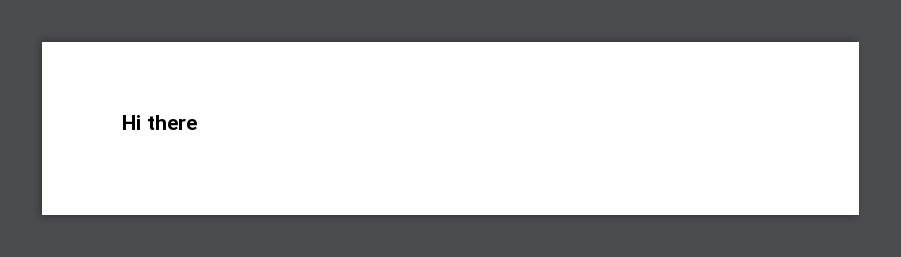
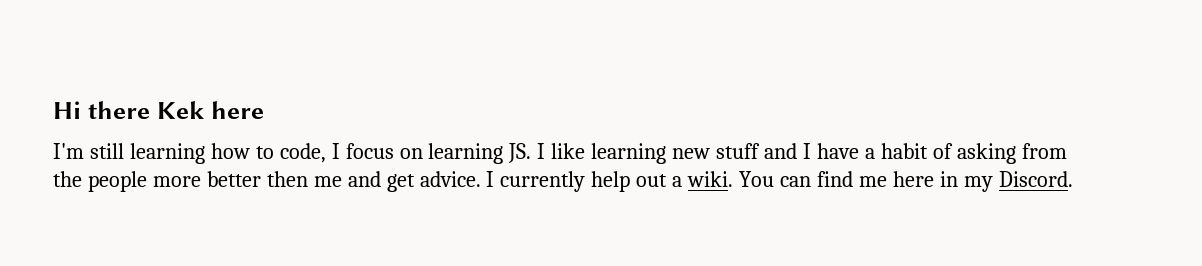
- Hi there
+ Hi there Kek here
+ I'm still learning how to code, I focus on learning JS. I like learning new stuff and I have a habit of asking from the people more better then me and get advice. I currently help out a wiki. You can find me here in my Discord.

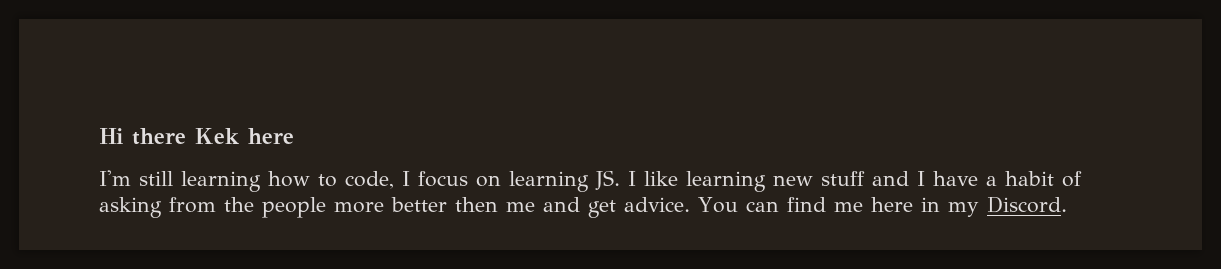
- I currently help out a wiki.

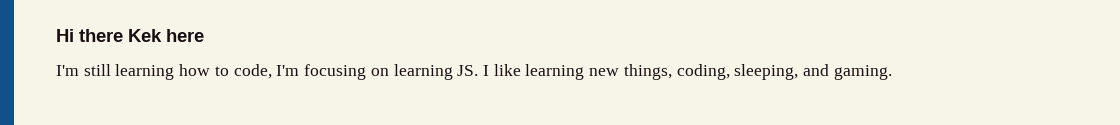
- I'm still learning how to code, I focus on learning JS. I like learning new stuff and I have a habit of asking from the people more better then me and get advice. You can find me here in my Discord.
+ I'm still learning how to code, I'm focusing on learning JS. I like learning new things, coding, sleeping, and gaming.

